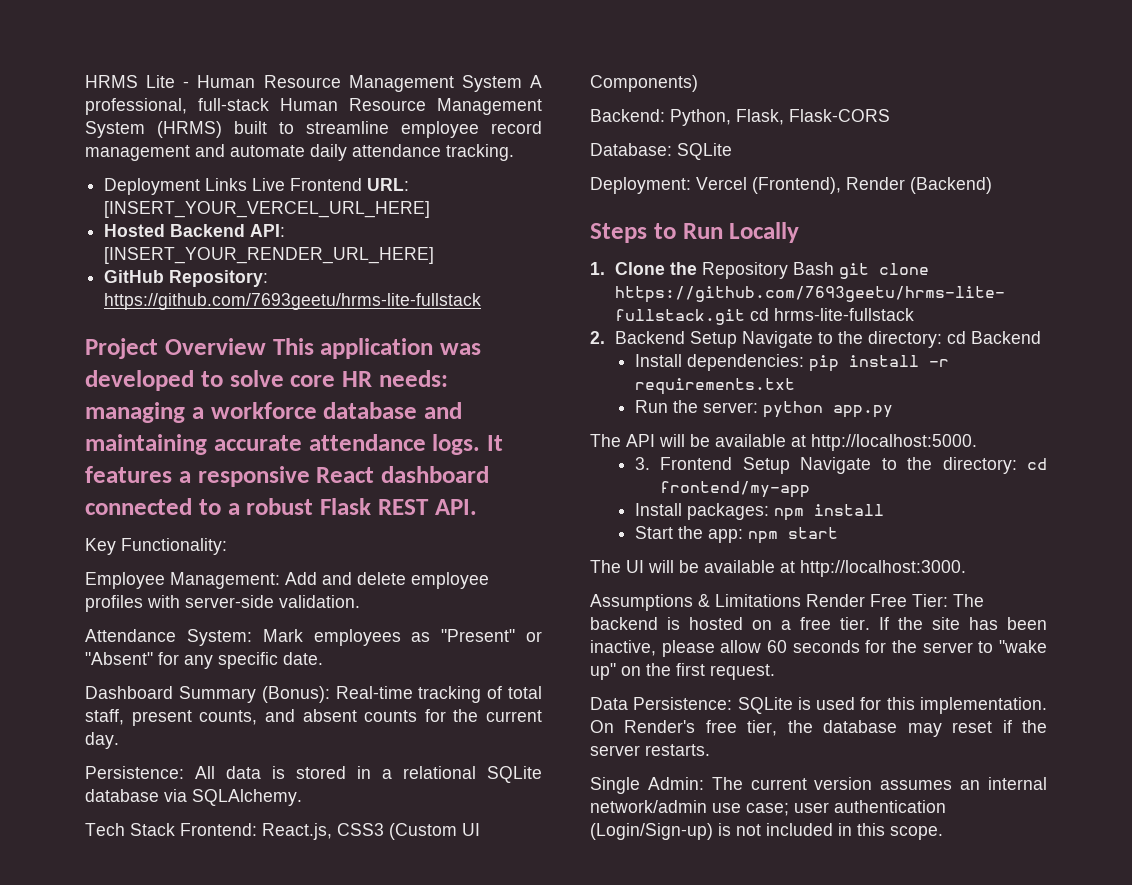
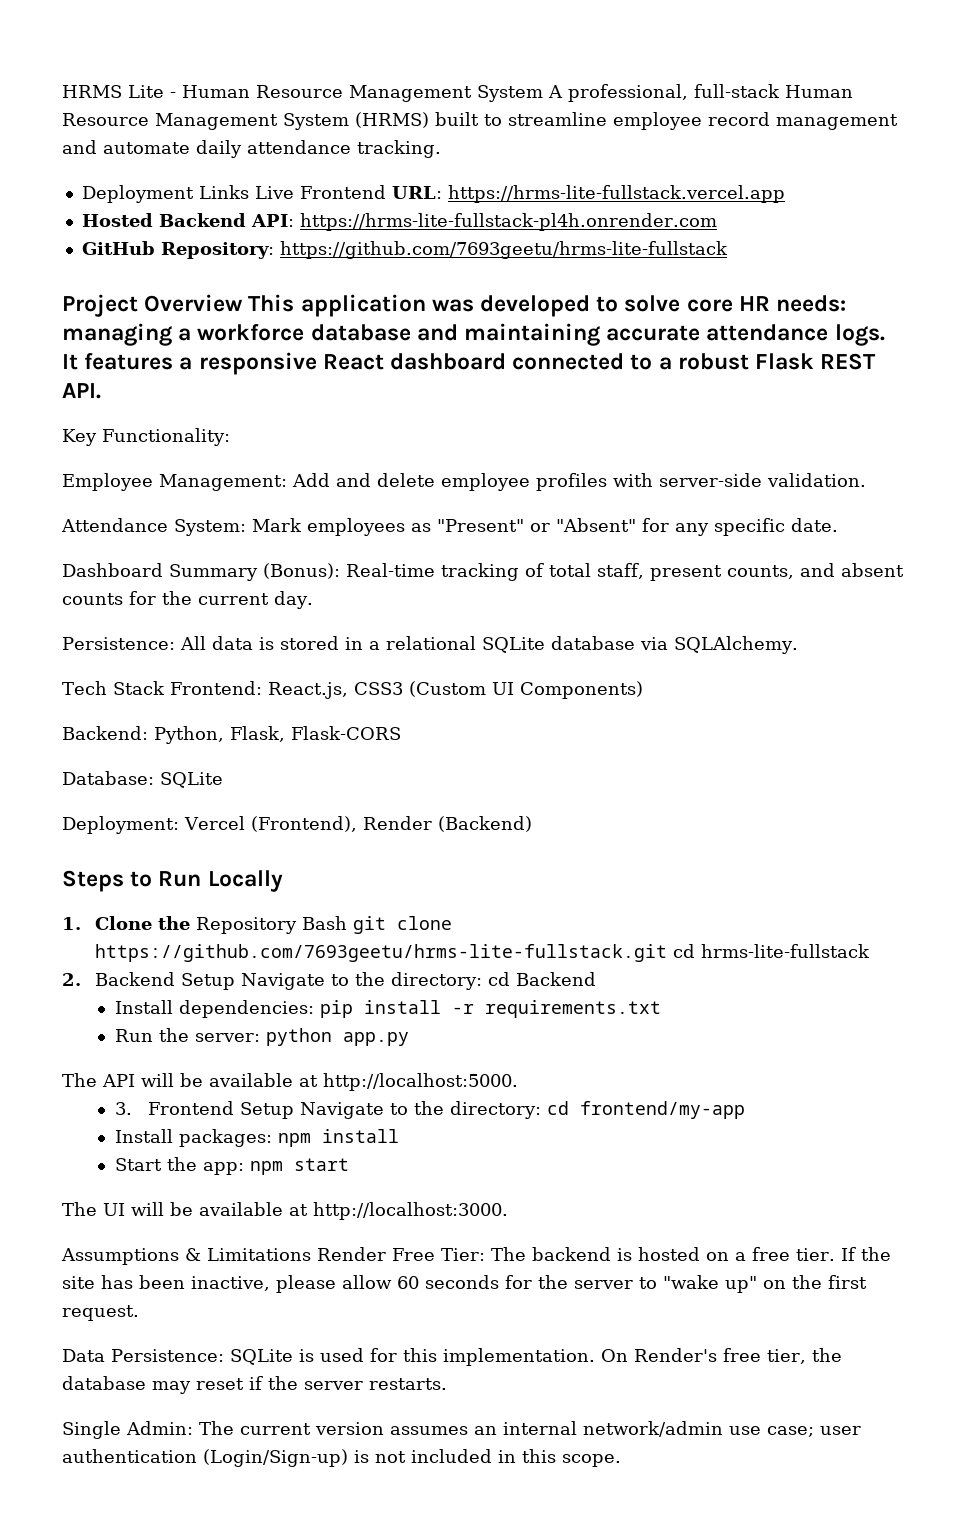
- Deployment Links Live Frontend URL: [INSERT_YOUR_VERCEL_URL_HERE]
+ Deployment Links Live Frontend URL: https://hrms-lite-fullstack.vercel.app
- Hosted Backend API: [INSERT_YOUR_RENDER_URL_HERE]
+ Hosted Backend API: https://hrms-lite-fullstack-pl4h.onrender.com

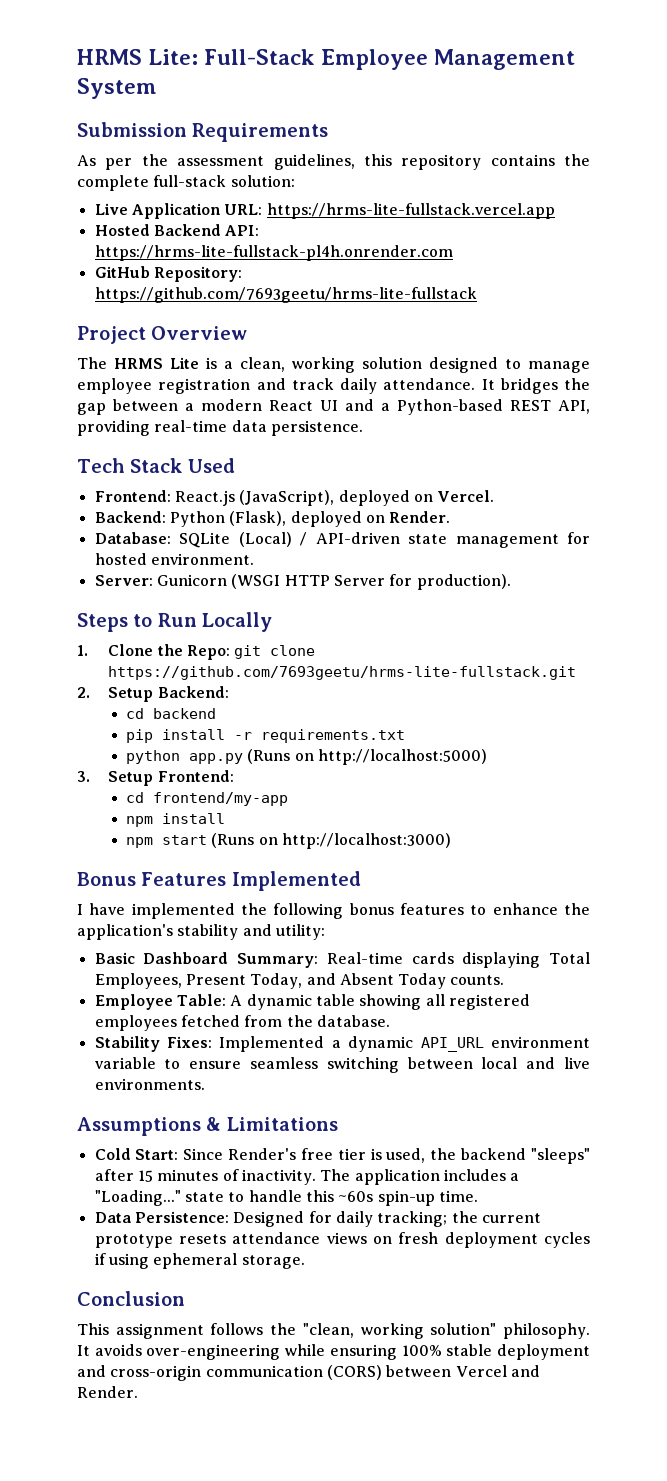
- HRMS Lite - Human Resource Management System A professional, full-stack Human Resource Management System (HRMS) built to streamline employee record management and automate daily attendance tracking.
- Deployment Links Live Frontend URL: https://hrms-lite-fullstack.vercel.app
+ HRMS Lite: Full-Stack Employee Management System
+ Submission Requirements
+ As per the assessment guidelines, this repository contains the complete full-stack solution:
+ Live Application URL: https://hrms-lite-fullstack.vercel.app
- Project Overview This application was developed to solve core HR needs: managing a workforce database and maintaining accurate attendance logs. It features a responsive React dashboard connected to a robust Flask REST API.
- Key Functionality:
- Employee Management: Add and delete employee profiles with server-side validation.
- Attendance System: Mark employees as "Present" or "Absent" for any specific date.
- Dashboard Summary (Bonus): Real-time tracking of total staff, present counts, and absent counts for the current day.
- Persistence: All data is stored in a relational SQLite database via SQLAlchemy.
- Tech Stack Frontend: React.js, CSS3 (Custom UI Components)
- Backend: Python, Flask, Flask-CORS
- Database: SQLite
- Deployment: Vercel (Frontend), Render (Backend)
+ Project Overview
+ The HRMS Lite is a clean, working solution designed to manage employee registration and track daily attendance. It bridges the gap between a modern React UI and a Python-based REST API, providing real-time data persistence.
+ Tech Stack Used
+ Frontend: React.js (JavaScript), deployed on Vercel.
+ Backend: Python (Flask), deployed on Render.
+ Database: SQLite (Local) / API-driven state management for hosted environment.
+ Server: Gunicorn (WSGI HTTP Server for production).
- 1. Clone the Repository Bash git clone https://github.com/7693geetu/hrms-lite-fullstack.git cd hrms-lite-fullstack
+ 1. Clone the Repo: git clone https://github.com/7693geetu/hrms-lite-fullstack.git
- 2. Backend Setup Navigate to the directory: cd Backend
- Install dependencies: pip install -r requirements.txt
+ 2. Setup Backend:
+ cd backend
+ pip install -r requirements.txt
- Run the server: python app.py
- The API will be available at http://localhost:5000.
- 3. Frontend Setup Navigate to the directory: cd frontend/my-app
+ python app.py (Runs on http://localhost:5000)
+ 3. Setup Frontend:
+ cd frontend/my-app
- Install packages: npm install
+ npm install
- Start the app: npm start
- The UI will be available at http://localhost:3000.
- Assumptions & Limitations Render Free Tier: The backend is hosted on a free tier. If the site has been inactive, please allow 60 seconds for the server to "wake up" on the first request.
- Data Persistence: SQLite is used for this implementation. On Render's free tier, the database may reset if the server restarts.
- Single Admin: The current version assumes an internal network/admin use case; user authentication (Login/Sign-up) is not included in this scope.
+ npm start (Runs on http://localhost:3000)
+ Bonus Features Implemented
+ I have implemented the following bonus features to enhance the application's stability and utility:
+ Basic Dashboard Summary: Real-time cards displaying Total Employees, Present Today, and Absent Today counts.
+ Employee Table: A dynamic table showing all registered employees fetched from the database.
+ Stability Fixes: Implemented a dynamic API_URL environment variable to ensure seamless switching between local and live environments.
+ Assumptions & Limitations
+ Cold Start: Since Render's free tier is used, the backend "sleeps" after 15 minutes of inactivity. The application includes a "Loading..." state to handle this ~60s spin-up time.
+ Data Persistence: Designed for daily tracking; the current prototype resets attendance views on fresh deployment cycles if using ephemeral storage.
+ Conclusion
+ This assignment follows the "clean, working solution" philosophy. It avoids over-engineering while ensuring 100% stable deployment and cross-origin communication (CORS) between Vercel and Render.

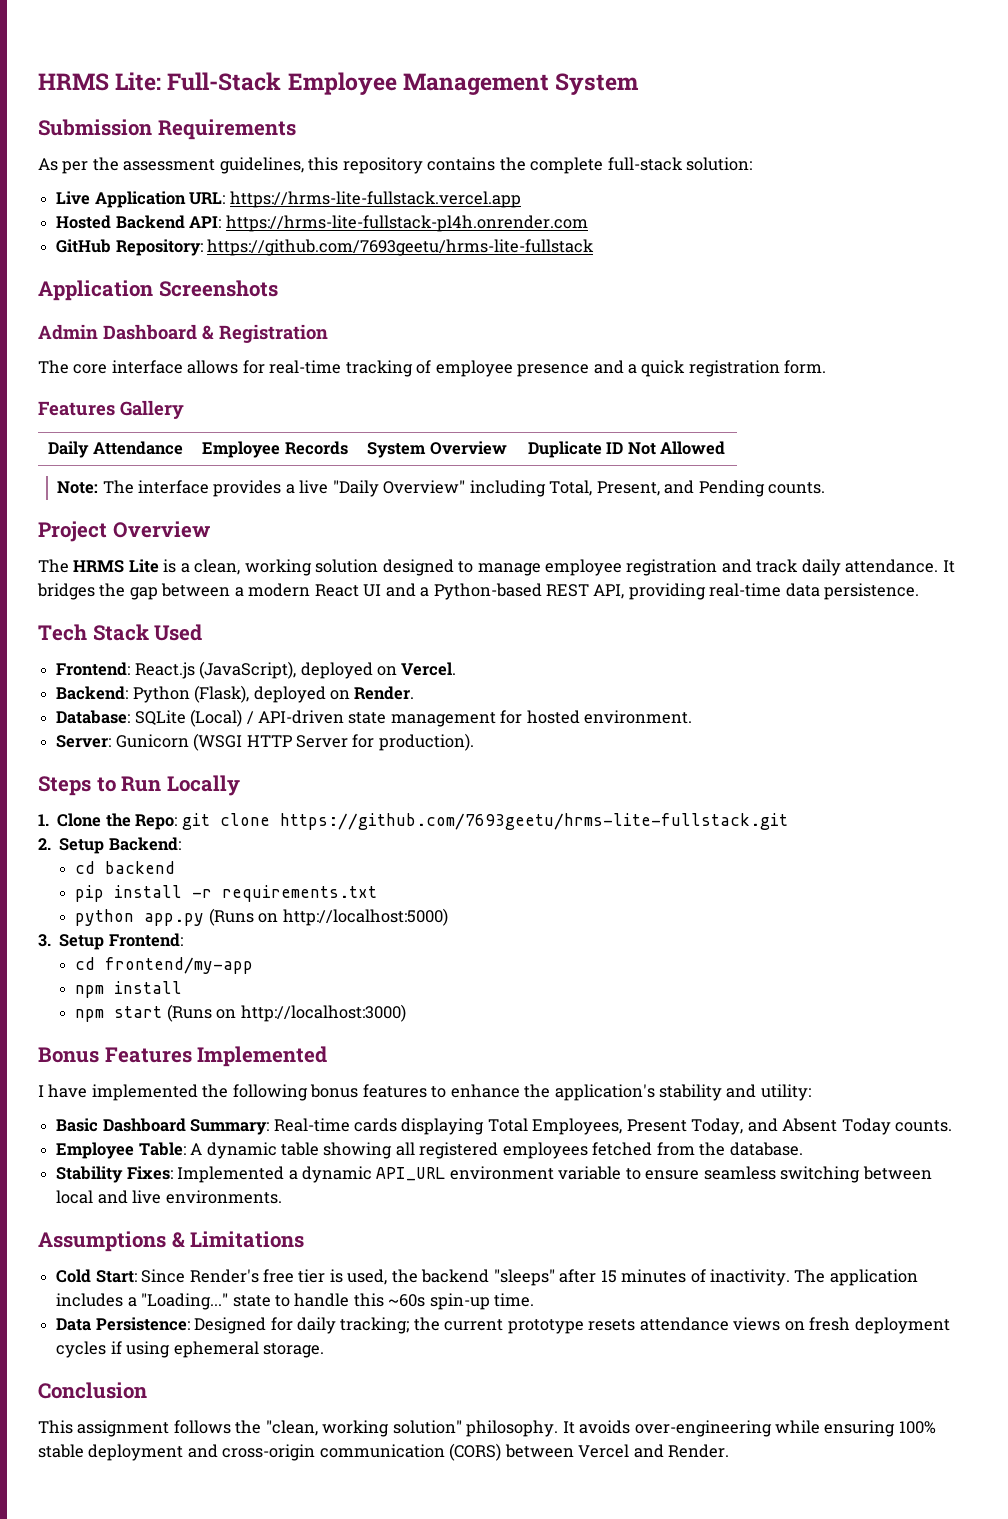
+ Application Screenshots
+ Admin Dashboard & Registration
+ The core interface allows for real-time tracking of employee presence and a quick registration form.
+ Features Gallery
+ Daily Attendance | Employee Records | System Overview | Duplicate ID Not Allowed
+ Note: The interface provides a live "Daily Overview" including Total, Present, and Pending counts.

